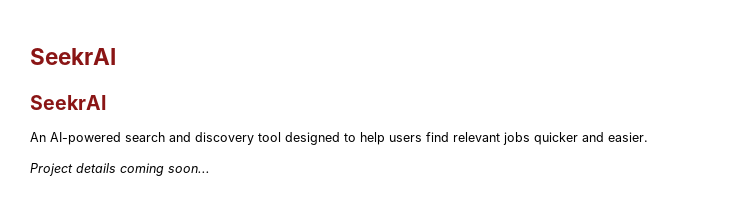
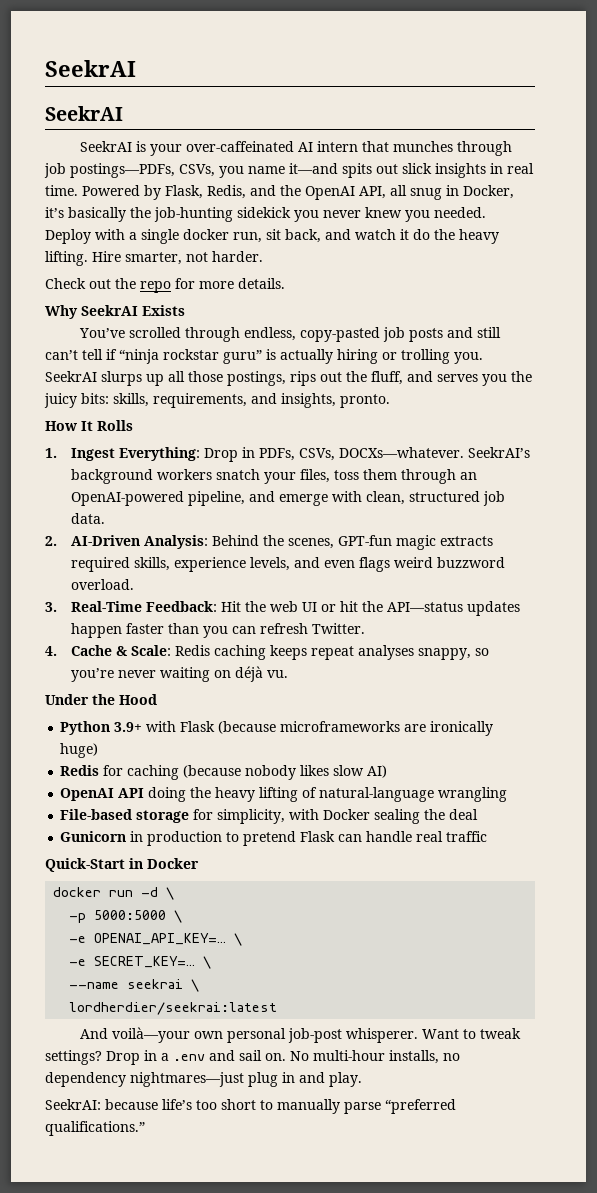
- An AI-powered search and discovery tool designed to help users find relevant jobs quicker and easier.
- Project details coming soon...
+ SeekrAI is your over-caffeinated AI intern that munches through job postings—PDFs, CSVs, you name it—and spits out slick insights in real time. Powered by Flask, Redis, and the OpenAI API, all snug in Docker, it’s basically the job-hunting sidekick you never knew you needed. Deploy with a single docker run, sit back, and watch it do the heavy lifting. Hire smarter, not harder.
+ Check out the repo for more details.
+ Why SeekrAI Exists
+ You’ve scrolled through endless, copy-pasted job posts and still can’t tell if “ninja rockstar guru” is actually hiring or trolling you. SeekrAI slurps up all those postings, rips out the fluff, and serves you the juicy bits: skills, requirements, and insights, pronto.
+ How It Rolls
+ 1. Ingest Everything: Drop in PDFs, CSVs, DOCXs—whatever. SeekrAI’s background workers snatch your files, toss them through an OpenAI-powered pipeline, and emerge with clean, structured job data.
+ 2. AI-Driven Analysis: Behind the scenes, GPT-fun magic extracts required skills, experience levels, and even flags weird buzzword overload.
+ 3. Real-Time Feedback: Hit the web UI or hit the API—status updates happen faster than you can refresh Twitter.
+ 4. Cache & Scale: Redis caching keeps repeat analyses snappy, so you’re never waiting on déjà vu.
+ Under the Hood
+ Python 3.9+ with Flask (because microframeworks are ironically huge)
+ Redis for caching (because nobody likes slow AI)
+ OpenAI API doing the heavy lifting of natural-language wrangling
+ File-based storage for simplicity, with Docker sealing the deal
+ Gunicorn in production to pretend Flask can handle real traffic
+ Quick-Start in Docker
+ docker run -d \
+ -p 5000:5000 \
+ -e OPENAI_API_KEY=… \
+ -e SECRET_KEY=… \
+ --name seekrai \
+ lordherdier/seekrai:latest
+ And voilà—your own personal job-post whisperer. Want to tweak settings? Drop in a .env and sail on. No multi-hour installs, no dependency nightmares—just plug in and play.
+ SeekrAI: because life’s too short to manually parse “preferred qualifications.”

